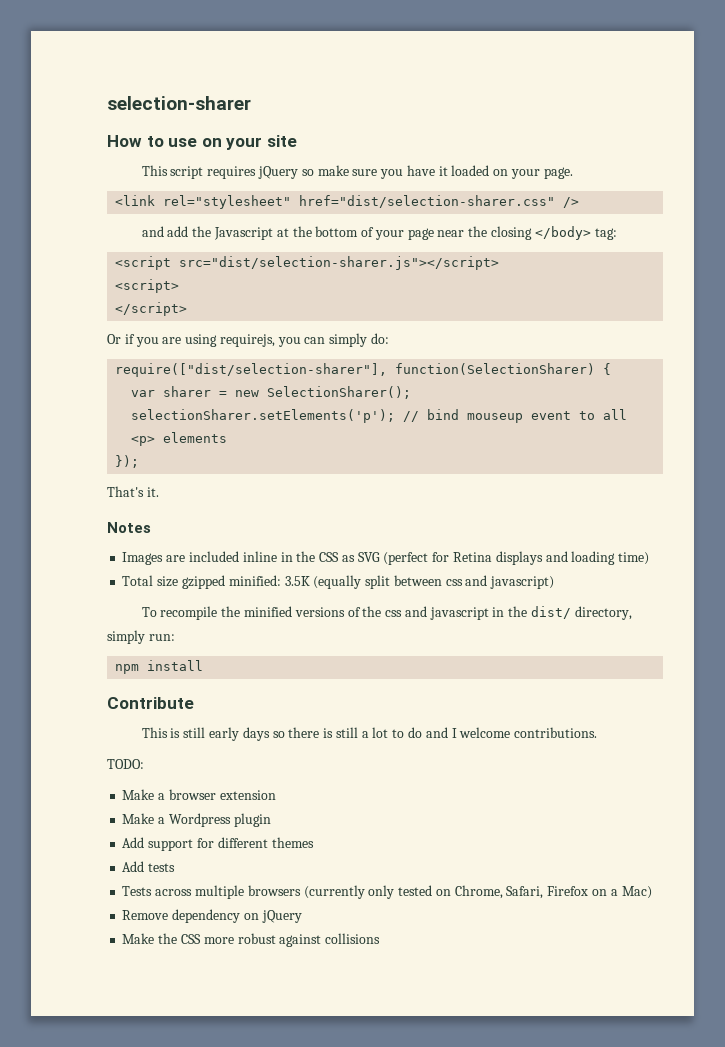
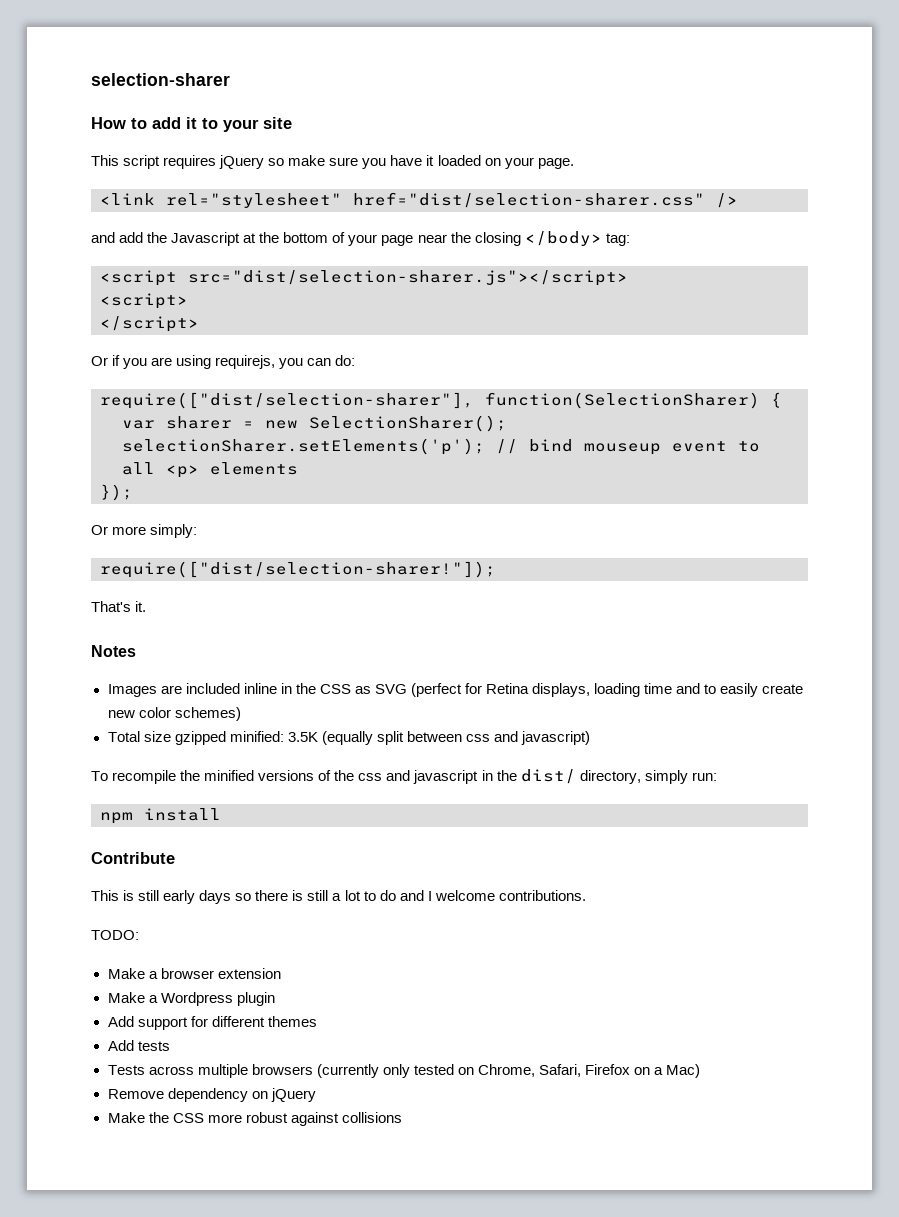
- How to use on your site
+ How to add it to your site
- Or if you are using requirejs, you can simply do:
+ Or if you are using requirejs, you can do:
+ Or more simply:
+ require(["dist/selection-sharer!"]);
- Images are included inline in the CSS as SVG (perfect for Retina displays and loading time)
+ Images are included inline in the CSS as SVG (perfect for Retina displays, loading time and to easily create new color schemes)

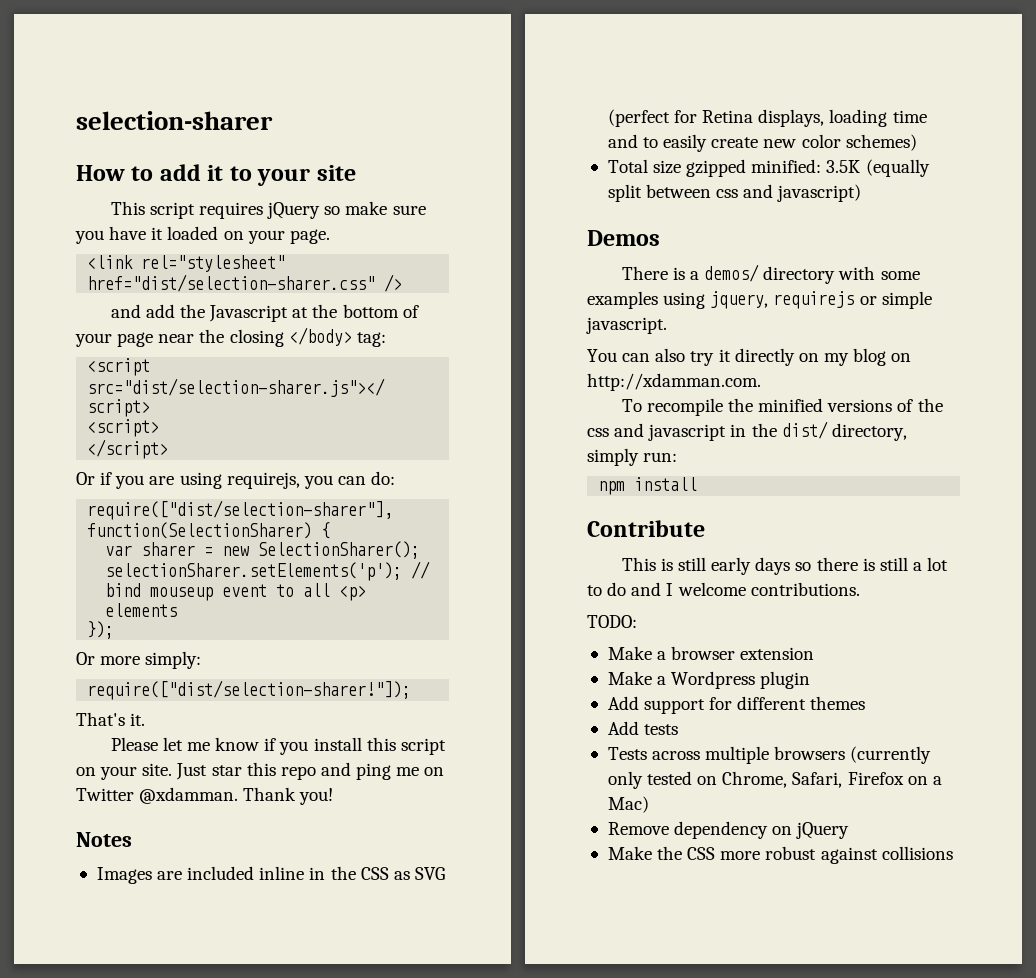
+ Please let me know if you install this script on your site. Just star this repo and ping me on Twitter @xdamman. Thank you!
+ Demos
+ There is a demos/ directory with some examples using jquery, requirejs or simple javascript.
+ You can also try it directly on my blog on http://xdamman.com.

